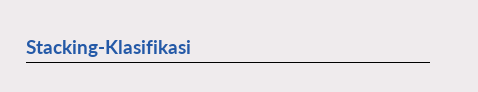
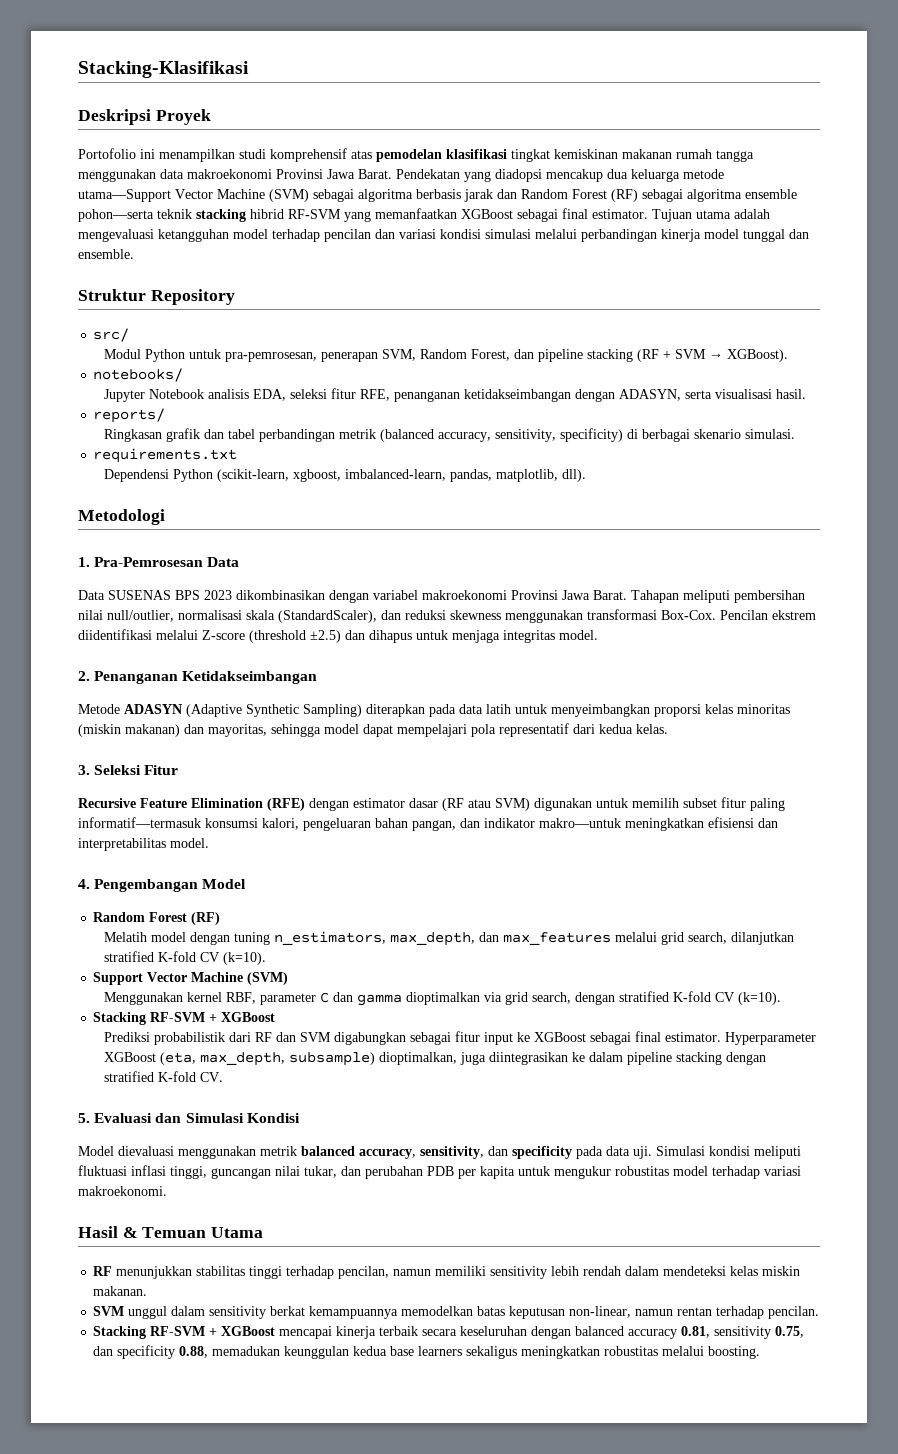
+ Deskripsi Proyek
+ Portofolio ini menampilkan studi komprehensif atas pemodelan klasifikasi tingkat kemiskinan makanan rumah tangga menggunakan data makroekonomi Provinsi Jawa Barat. Pendekatan yang diadopsi mencakup dua keluarga metode utama—Support Vector Machine (SVM) sebagai algoritma berbasis jarak dan Random Forest (RF) sebagai algoritma ensemble pohon—serta teknik stacking hibrid RF-SVM yang memanfaatkan XGBoost sebagai final estimator. Tujuan utama adalah mengevaluasi ketangguhan model terhadap pencilan dan variasi kondisi simulasi melalui perbandingan kinerja model tunggal dan ensemble.
+ Struktur Repository
+ src/
+ Modul Python untuk pra-pemrosesan, penerapan SVM, Random Forest, dan pipeline stacking (RF + SVM → XGBoost).
+ notebooks/
+ Jupyter Notebook analisis EDA, seleksi fitur RFE, penanganan ketidakseimbangan dengan ADASYN, serta visualisasi hasil.
+ reports/
+ Ringkasan grafik dan tabel perbandingan metrik (balanced accuracy, sensitivity, specificity) di berbagai skenario simulasi.
+ requirements.txt
+ Dependensi Python (scikit-learn, xgboost, imbalanced-learn, pandas, matplotlib, dll).
+ Metodologi
+ 1. Pra-Pemrosesan Data
+ Data SUSENAS BPS 2023 dikombinasikan dengan variabel makroekonomi Provinsi Jawa Barat. Tahapan meliputi pembersihan nilai null/outlier, normalisasi skala (StandardScaler), dan reduksi skewness menggunakan transformasi Box-Cox. Pencilan ekstrem diidentifikasi melalui Z-score (threshold ±2.5) dan dihapus untuk menjaga integritas model.
+ 2. Penanganan Ketidakseimbangan
+ Metode ADASYN (Adaptive Synthetic Sampling) diterapkan pada data latih untuk menyeimbangkan proporsi kelas minoritas (miskin makanan) dan mayoritas, sehingga model dapat mempelajari pola representatif dari kedua kelas.
+ 3. Seleksi Fitur
+ Recursive Feature Elimination (RFE) dengan estimator dasar (RF atau SVM) digunakan untuk memilih subset fitur paling informatif—termasuk konsumsi kalori, pengeluaran bahan pangan, dan indikator makro—untuk meningkatkan efisiensi dan interpretabilitas model.
+ 4. Pengembangan Model
+ Random Forest (RF)
+ Melatih model dengan tuning n_estimators, max_depth, dan max_features melalui grid search, dilanjutkan stratified K-fold CV (k=10).
+ Support Vector Machine (SVM)
+ Menggunakan kernel RBF, parameter C dan gamma dioptimalkan via grid search, dengan stratified K-fold CV (k=10).
+ Stacking RF-SVM + XGBoost
+ Prediksi probabilistik dari RF dan SVM digabungkan sebagai fitur input ke XGBoost sebagai final estimator. Hyperparameter XGBoost (eta, max_depth, subsample) dioptimalkan, juga diintegrasikan ke dalam pipeline stacking dengan stratified K-fold CV.
+ 5. Evaluasi dan Simulasi Kondisi
+ Model dievaluasi menggunakan metrik balanced accuracy, sensitivity, dan specificity pada data uji. Simulasi kondisi meliputi fluktuasi inflasi tinggi, guncangan nilai tukar, dan perubahan PDB per kapita untuk mengukur robustitas model terhadap variasi makroekonomi.
+ Hasil & Temuan Utama
+ RF menunjukkan stabilitas tinggi terhadap pencilan, namun memiliki sensitivity lebih rendah dalam mendeteksi kelas miskin makanan.
+ SVM unggul dalam sensitivity berkat kemampuannya memodelkan batas keputusan non-linear, namun rentan terhadap pencilan.
+ Stacking RF-SVM + XGBoost mencapai kinerja terbaik secara keseluruhan dengan balanced accuracy 0.81, sensitivity 0.75, dan specificity 0.88, memadukan keunggulan kedua base learners sekaligus meningkatkan robustitas melalui boosting.

